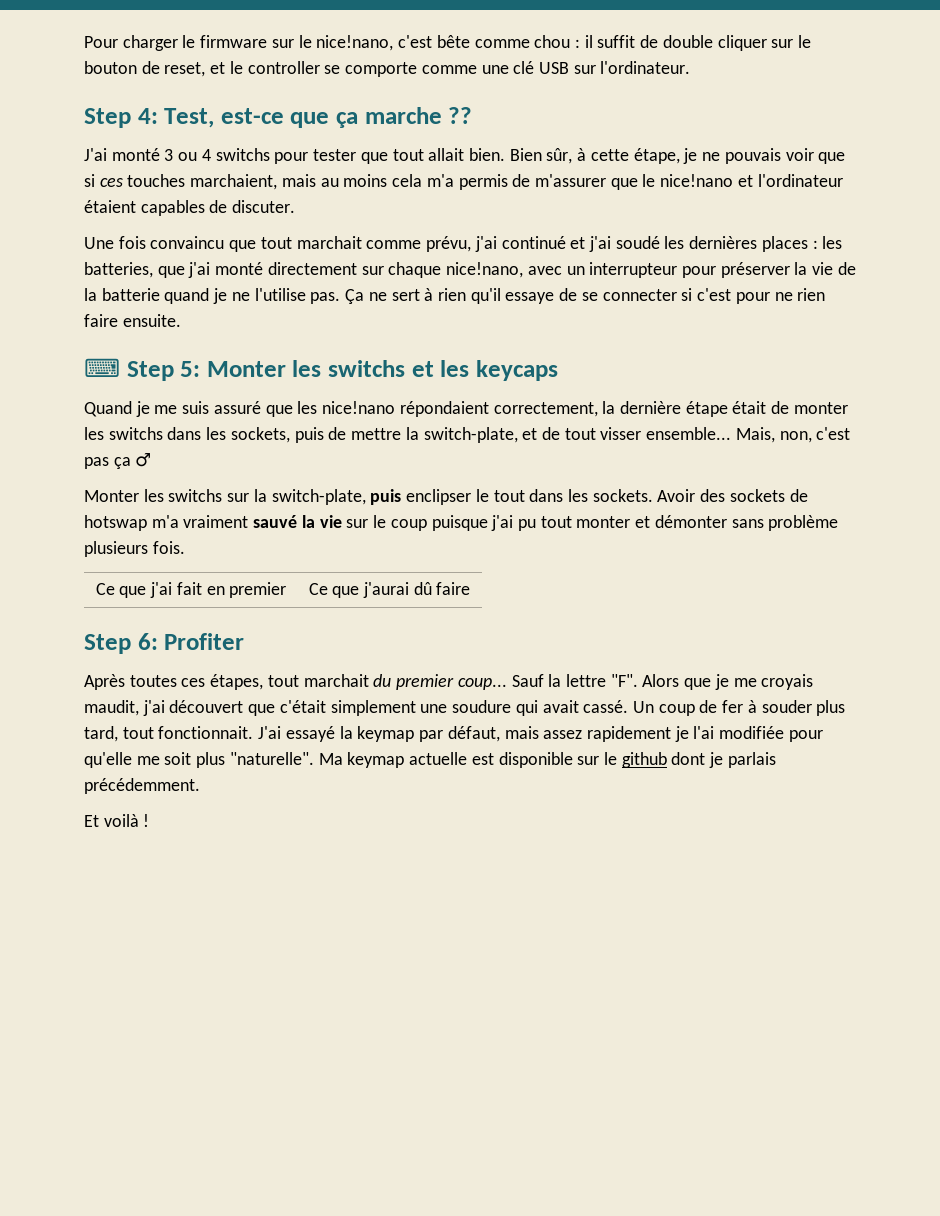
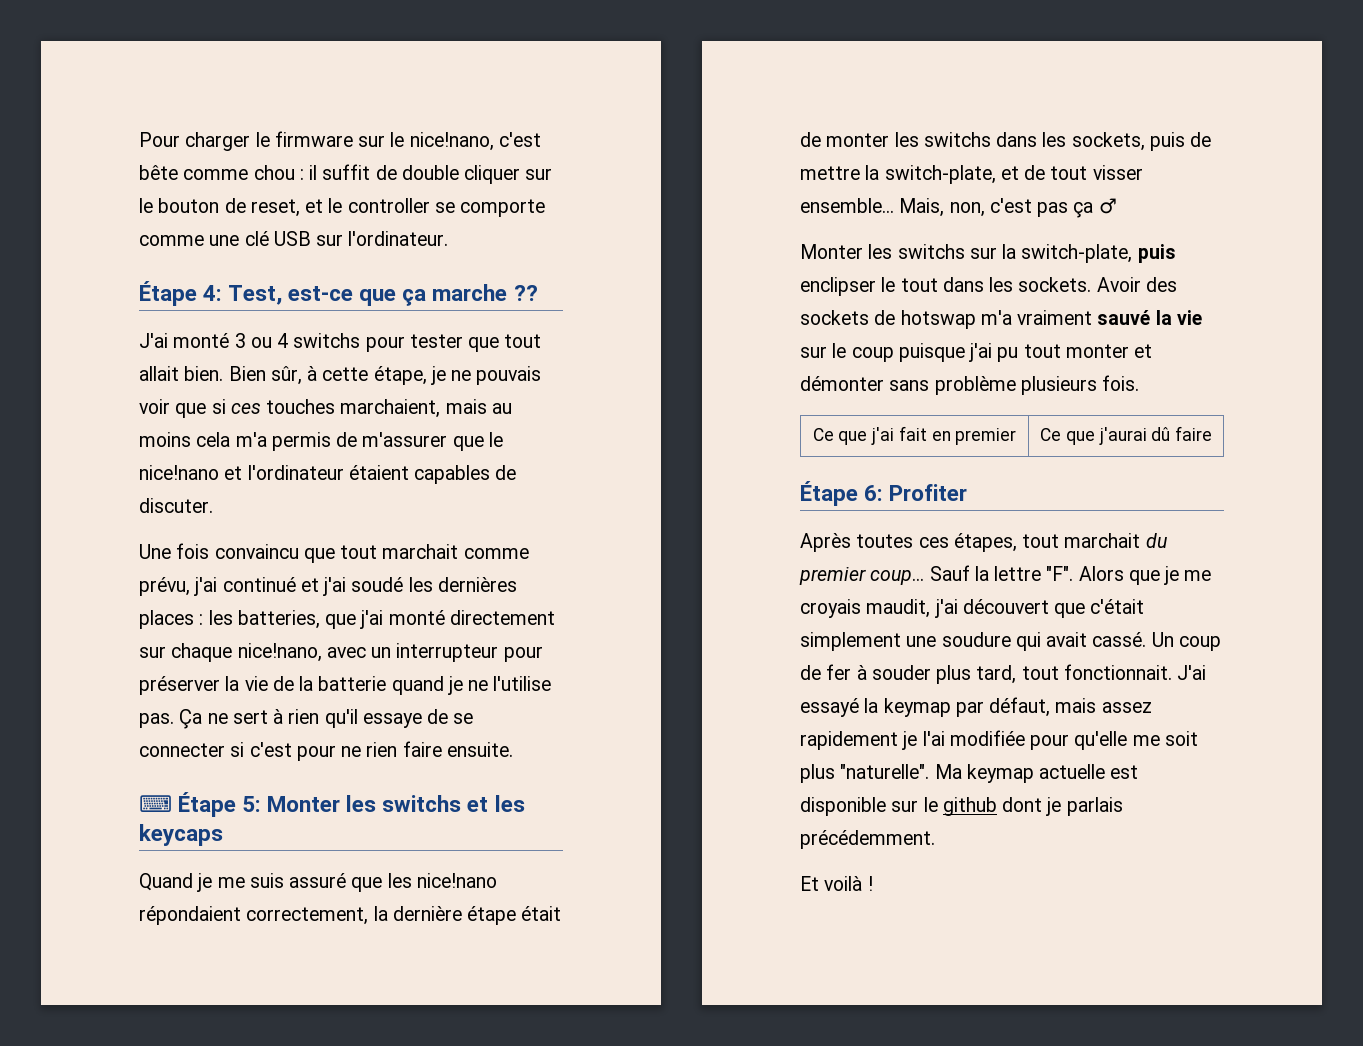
- Step 4: Test, est-ce que ça marche ??
+ Étape 4: Test, est-ce que ça marche ??
- ⌨ Step 5: Monter les switchs et les keycaps
+ ⌨ Étape 5: Monter les switchs et les keycaps
- Step 6: Profiter
+ Étape 6: Profiter

